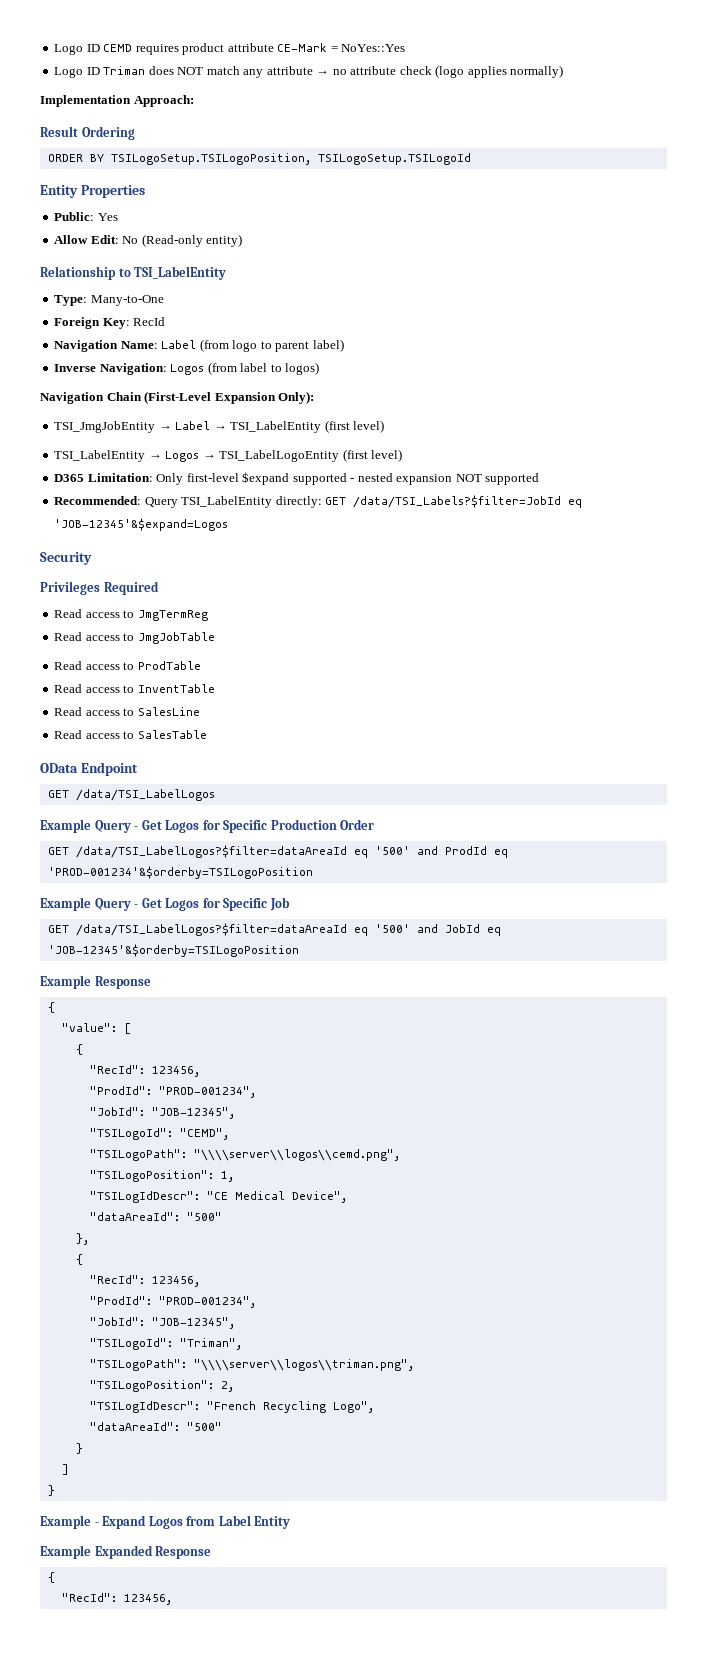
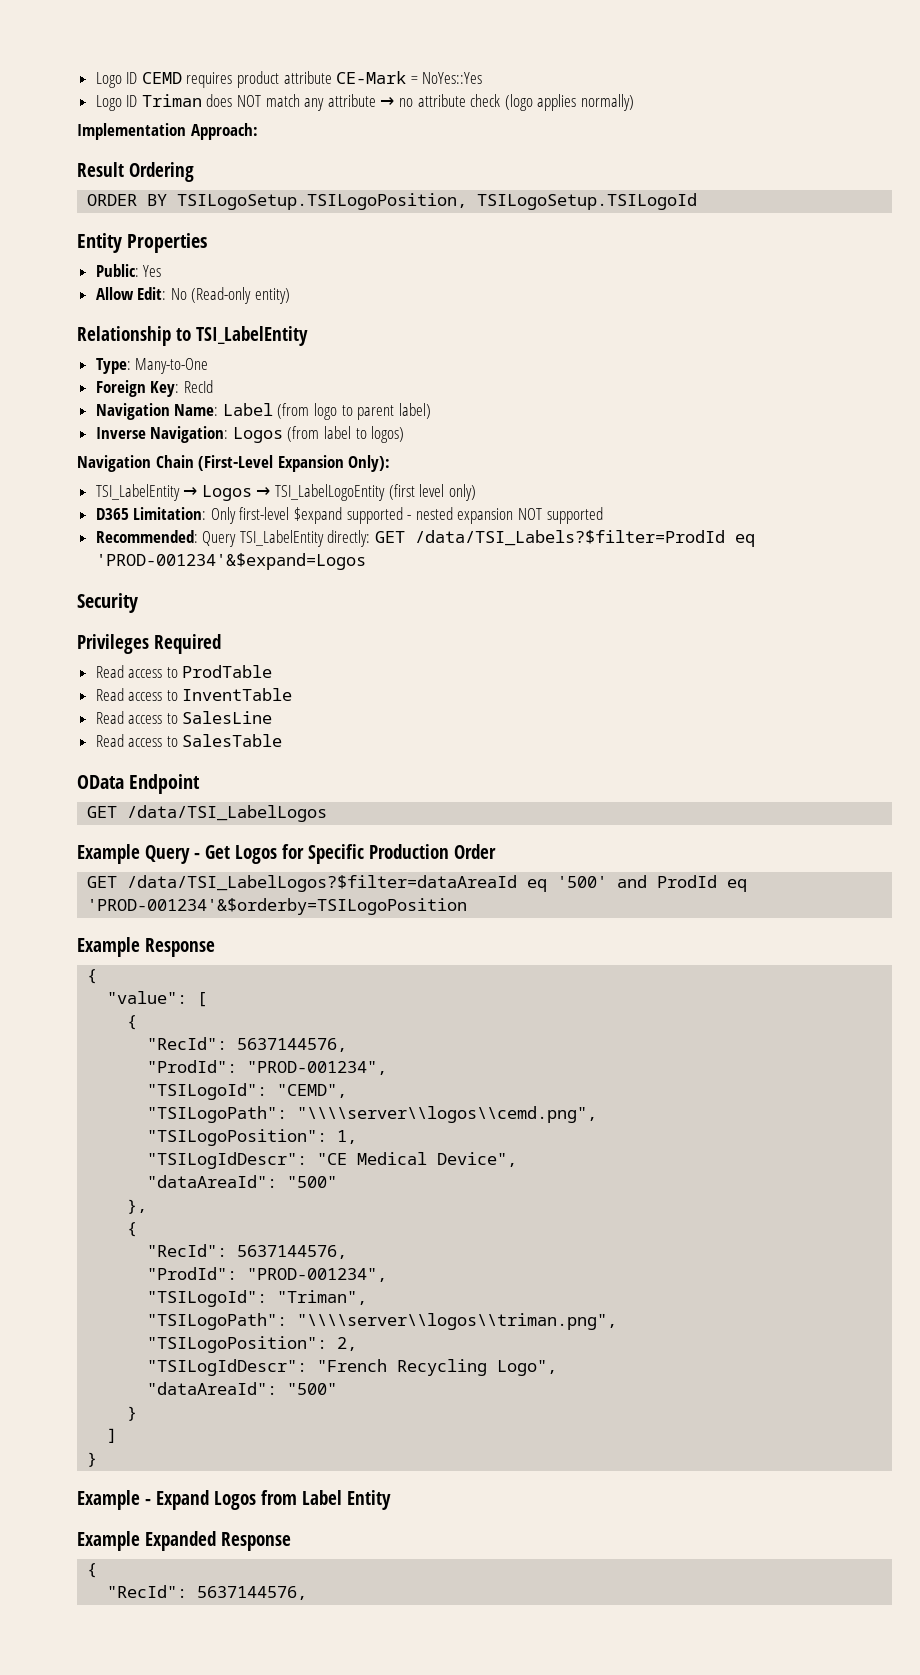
- TSI_JmgJobEntity → Label → TSI_LabelEntity (first level)
- TSI_LabelEntity → Logos → TSI_LabelLogoEntity (first level)
+ TSI_LabelEntity → Logos → TSI_LabelLogoEntity (first level only)
- Recommended: Query TSI_LabelEntity directly: GET /data/TSI_Labels?$filter=JobId eq 'JOB-12345'&$expand=Logos
+ Recommended: Query TSI_LabelEntity directly: GET /data/TSI_Labels?$filter=ProdId eq 'PROD-001234'&$expand=Logos
- Read access to JmgTermReg
- Read access to JmgJobTable
- Example Query - Get Logos for Specific Job
- GET /data/TSI_LabelLogos?$filter=dataAreaId eq '500' and JobId eq 'JOB-12345'&$orderby=TSILogoPosition
  "value": [
  {
- "RecId": 123456,
+ "RecId": 5637144576,
  "ProdId": "PROD-001234",
- "JobId": "JOB-12345",
  },
  {
- "RecId": 123456,
+ "RecId": 5637144576,
  "ProdId": "PROD-001234",
- "JobId": "JOB-12345",
  Example Expanded Response
  {
- "RecId": 123456,
+ "RecId": 5637144576,

